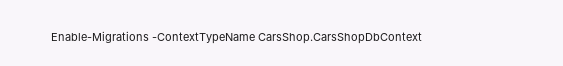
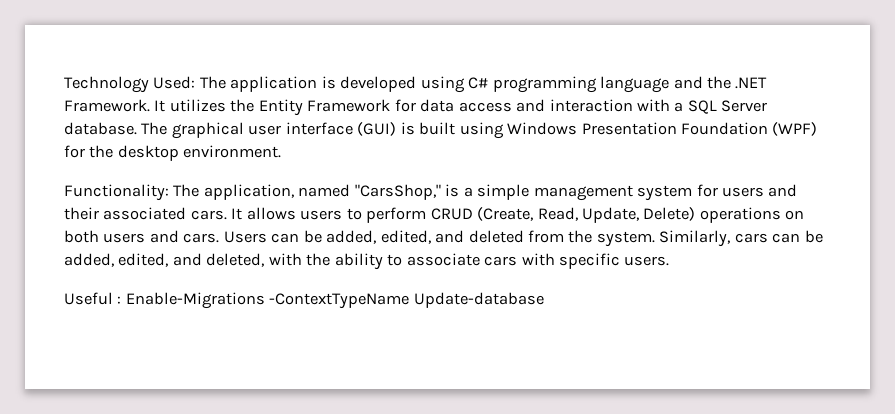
- Enable-Migrations -ContextTypeName CarsShop.CarsShopDbContext
+ Technology Used: The application is developed using C# programming language and the .NET Framework. It utilizes the Entity Framework for data access and interaction with a SQL Server database. The graphical user interface (GUI) is built using Windows Presentation Foundation (WPF) for the desktop environment.
+ Functionality: The application, named "CarsShop," is a simple management system for users and their associated cars. It allows users to perform CRUD (Create, Read, Update, Delete) operations on both users and cars. Users can be added, edited, and deleted from the system. Similarly, cars can be added, edited, and deleted, with the ability to associate cars with specific users.
+ Useful : Enable-Migrations -ContextTypeName Update-database

